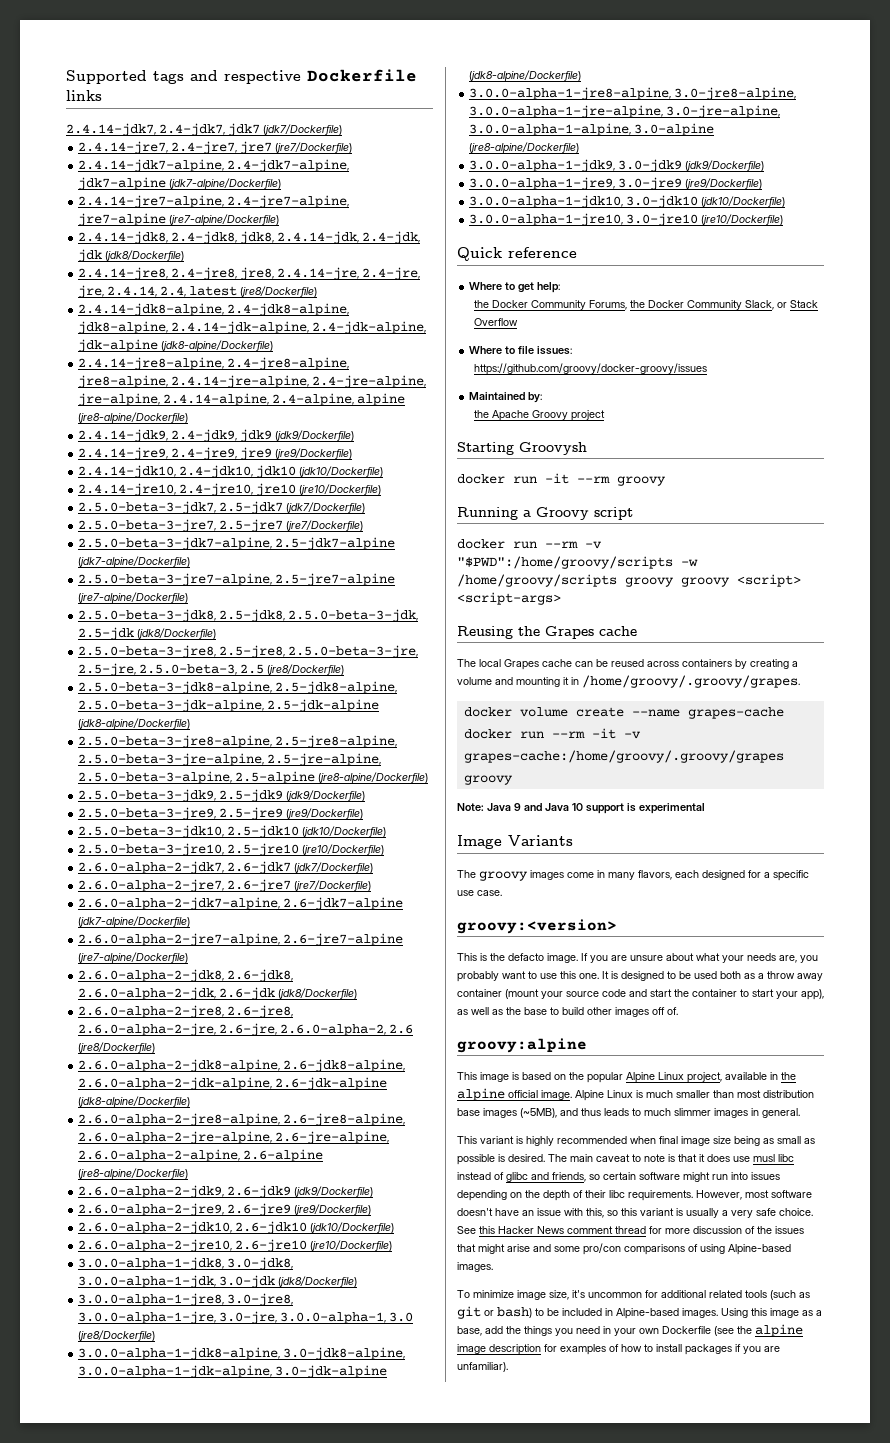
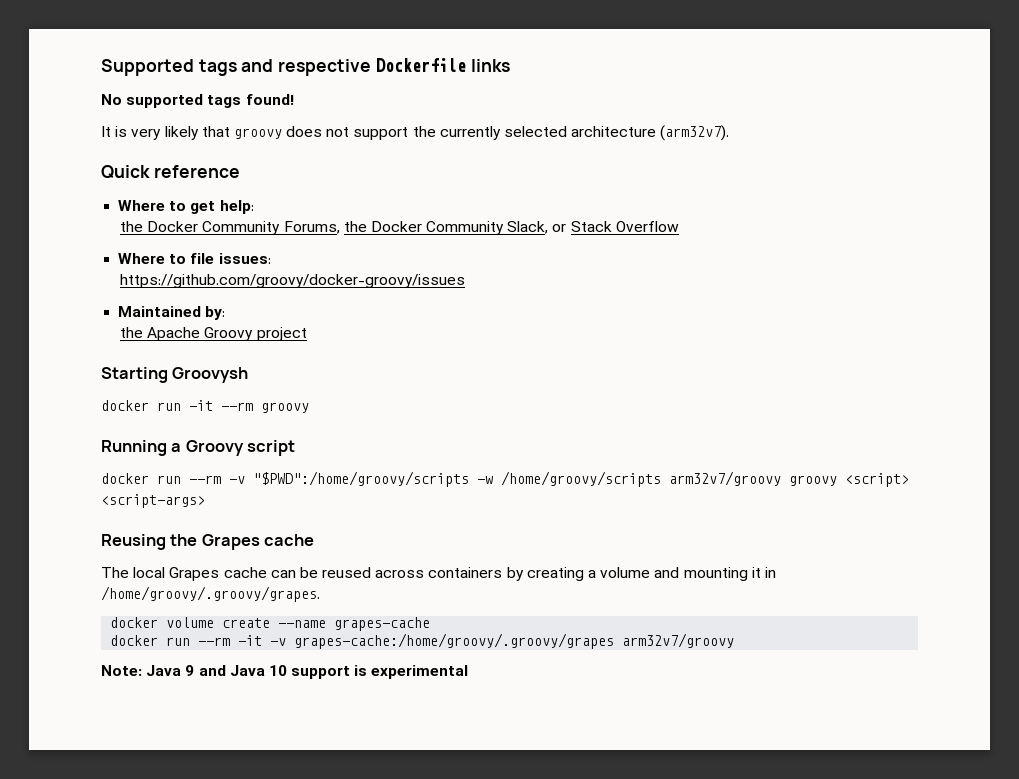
- 2.4.14-jdk7, 2.4-jdk7, jdk7 (jdk7/Dockerfile)
- 2.4.14-jre7, 2.4-jre7, jre7 (jre7/Dockerfile)
- 2.4.14-jdk7-alpine, 2.4-jdk7-alpine, jdk7-alpine (jdk7-alpine/Dockerfile)
- 2.4.14-jre7-alpine, 2.4-jre7-alpine, jre7-alpine (jre7-alpine/Dockerfile)
- 2.4.14-jdk8, 2.4-jdk8, jdk8, 2.4.14-jdk, 2.4-jdk, jdk (jdk8/Dockerfile)
- 2.4.14-jre8, 2.4-jre8, jre8, 2.4.14-jre, 2.4-jre, jre, 2.4.14, 2.4, latest (jre8/Dockerfile)
- 2.4.14-jdk8-alpine, 2.4-jdk8-alpine, jdk8-alpine, 2.4.14-jdk-alpine, 2.4-jdk-alpine, jdk-alpine (jdk8-alpine/Dockerfile)
- 2.4.14-jre8-alpine, 2.4-jre8-alpine, jre8-alpine, 2.4.14-jre-alpine, 2.4-jre-alpine, jre-alpine, 2.4.14-alpine, 2.4-alpine, alpine (jre8-alpine/Dockerfile)
- 2.4.14-jdk9, 2.4-jdk9, jdk9 (jdk9/Dockerfile)
- 2.4.14-jre9, 2.4-jre9, jre9 (jre9/Dockerfile)
- 2.4.14-jdk10, 2.4-jdk10, jdk10 (jdk10/Dockerfile)
- 2.4.14-jre10, 2.4-jre10, jre10 (jre10/Dockerfile)
- 2.5.0-beta-3-jdk7, 2.5-jdk7 (jdk7/Dockerfile)
- 2.5.0-beta-3-jre7, 2.5-jre7 (jre7/Dockerfile)
- 2.5.0-beta-3-jdk7-alpine, 2.5-jdk7-alpine (jdk7-alpine/Dockerfile)
- 2.5.0-beta-3-jre7-alpine, 2.5-jre7-alpine (jre7-alpine/Dockerfile)
- 2.5.0-beta-3-jdk8, 2.5-jdk8, 2.5.0-beta-3-jdk, 2.5-jdk (jdk8/Dockerfile)
- 2.5.0-beta-3-jre8, 2.5-jre8, 2.5.0-beta-3-jre, 2.5-jre, 2.5.0-beta-3, 2.5 (jre8/Dockerfile)
- 2.5.0-beta-3-jdk8-alpine, 2.5-jdk8-alpine, 2.5.0-beta-3-jdk-alpine, 2.5-jdk-alpine (jdk8-alpine/Dockerfile)
- 2.5.0-beta-3-jre8-alpine, 2.5-jre8-alpine, 2.5.0-beta-3-jre-alpine, 2.5-jre-alpine, 2.5.0-beta-3-alpine, 2.5-alpine (jre8-alpine/Dockerfile)
- 2.5.0-beta-3-jdk9, 2.5-jdk9 (jdk9/Dockerfile)
- 2.5.0-beta-3-jre9, 2.5-jre9 (jre9/Dockerfile)
- 2.5.0-beta-3-jdk10, 2.5-jdk10 (jdk10/Dockerfile)
- 2.5.0-beta-3-jre10, 2.5-jre10 (jre10/Dockerfile)
- 2.6.0-alpha-2-jdk7, 2.6-jdk7 (jdk7/Dockerfile)
- 2.6.0-alpha-2-jre7, 2.6-jre7 (jre7/Dockerfile)
- 2.6.0-alpha-2-jdk7-alpine, 2.6-jdk7-alpine (jdk7-alpine/Dockerfile)
- 2.6.0-alpha-2-jre7-alpine, 2.6-jre7-alpine (jre7-alpine/Dockerfile)
- 2.6.0-alpha-2-jdk8, 2.6-jdk8, 2.6.0-alpha-2-jdk, 2.6-jdk (jdk8/Dockerfile)
- 2.6.0-alpha-2-jre8, 2.6-jre8, 2.6.0-alpha-2-jre, 2.6-jre, 2.6.0-alpha-2, 2.6 (jre8/Dockerfile)
- 2.6.0-alpha-2-jdk8-alpine, 2.6-jdk8-alpine, 2.6.0-alpha-2-jdk-alpine, 2.6-jdk-alpine (jdk8-alpine/Dockerfile)
- 2.6.0-alpha-2-jre8-alpine, 2.6-jre8-alpine, 2.6.0-alpha-2-jre-alpine, 2.6-jre-alpine, 2.6.0-alpha-2-alpine, 2.6-alpine (jre8-alpine/Dockerfile)
- 2.6.0-alpha-2-jdk9, 2.6-jdk9 (jdk9/Dockerfile)
- 2.6.0-alpha-2-jre9, 2.6-jre9 (jre9/Dockerfile)
- 2.6.0-alpha-2-jdk10, 2.6-jdk10 (jdk10/Dockerfile)
- 2.6.0-alpha-2-jre10, 2.6-jre10 (jre10/Dockerfile)
- 3.0.0-alpha-1-jdk8, 3.0-jdk8, 3.0.0-alpha-1-jdk, 3.0-jdk (jdk8/Dockerfile)
- 3.0.0-alpha-1-jre8, 3.0-jre8, 3.0.0-alpha-1-jre, 3.0-jre, 3.0.0-alpha-1, 3.0 (jre8/Dockerfile)
- 3.0.0-alpha-1-jdk8-alpine, 3.0-jdk8-alpine, 3.0.0-alpha-1-jdk-alpine, 3.0-jdk-alpine (jdk8-alpine/Dockerfile)
- 3.0.0-alpha-1-jre8-alpine, 3.0-jre8-alpine, 3.0.0-alpha-1-jre-alpine, 3.0-jre-alpine, 3.0.0-alpha-1-alpine, 3.0-alpine (jre8-alpine/Dockerfile)
- 3.0.0-alpha-1-jdk9, 3.0-jdk9 (jdk9/Dockerfile)
- 3.0.0-alpha-1-jre9, 3.0-jre9 (jre9/Dockerfile)
- 3.0.0-alpha-1-jdk10, 3.0-jdk10 (jdk10/Dockerfile)
- 3.0.0-alpha-1-jre10, 3.0-jre10 (jre10/Dockerfile)
+ No supported tags found!
+ It is very likely that groovy does not support the currently selected architecture (arm32v7).
- docker run --rm -v "$PWD":/home/groovy/scripts -w /home/groovy/scripts groovy groovy <script> <script-args>
+ docker run --rm -v "$PWD":/home/groovy/scripts -w /home/groovy/scripts arm32v7/groovy groovy <script> <script-args>
- docker run --rm -it -v grapes-cache:/home/groovy/.groovy/grapes groovy
+ docker run --rm -it -v grapes-cache:/home/groovy/.groovy/grapes arm32v7/groovy
- Image Variants
- The groovy images come in many flavors, each designed for a specific use case.
- groovy:<version>
- This is the defacto image. If you are unsure about what your needs are, you probably want to use this one. It is designed to be used both as a throw away container (mount your source code and start the container to start your app), as well as the base to build other images off of.
- groovy:alpine
- This image is based on the popular Alpine Linux project, available in the alpine official image. Alpine Linux is much smaller than most distribution base images (~5MB), and thus leads to much slimmer images in general.
- This variant is highly recommended when final image size being as small as possible is desired. The main caveat to note is that it does use musl libc instead of glibc and friends, so certain software might run into issues depending on the depth of their libc requirements. However, most software doesn't have an issue with this, so this variant is usually a very safe choice. See this Hacker News comment thread for more discussion of the issues that might arise and some pro/con comparisons of using Alpine-based images.
- To minimize image size, it's uncommon for additional related tools (such as git or bash) to be included in Alpine-based images. Using this image as a base, add the things you need in your own Dockerfile (see the alpine image description for examples of how to install packages if you are unfamiliar).

